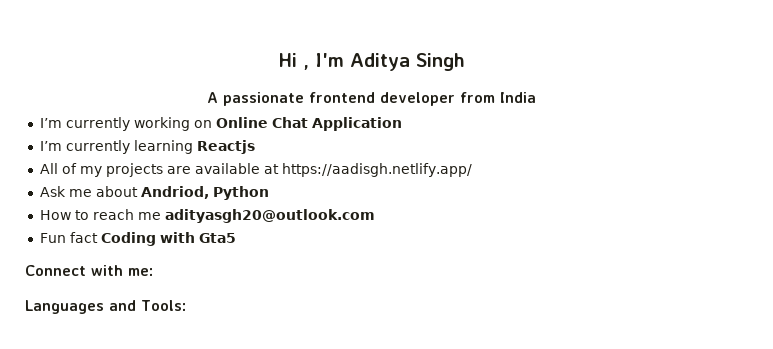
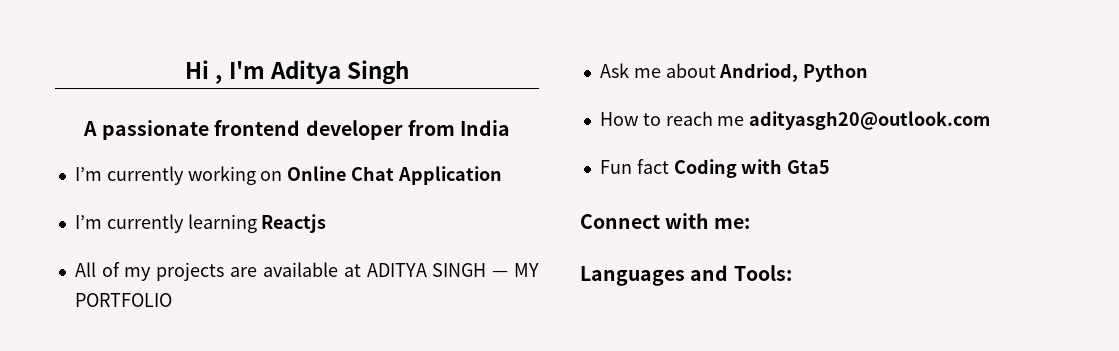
- All of my projects are available at https://aadisgh.netlify.app/
+ All of my projects are available at ADITYA SINGH — MY PORTFOLIO

